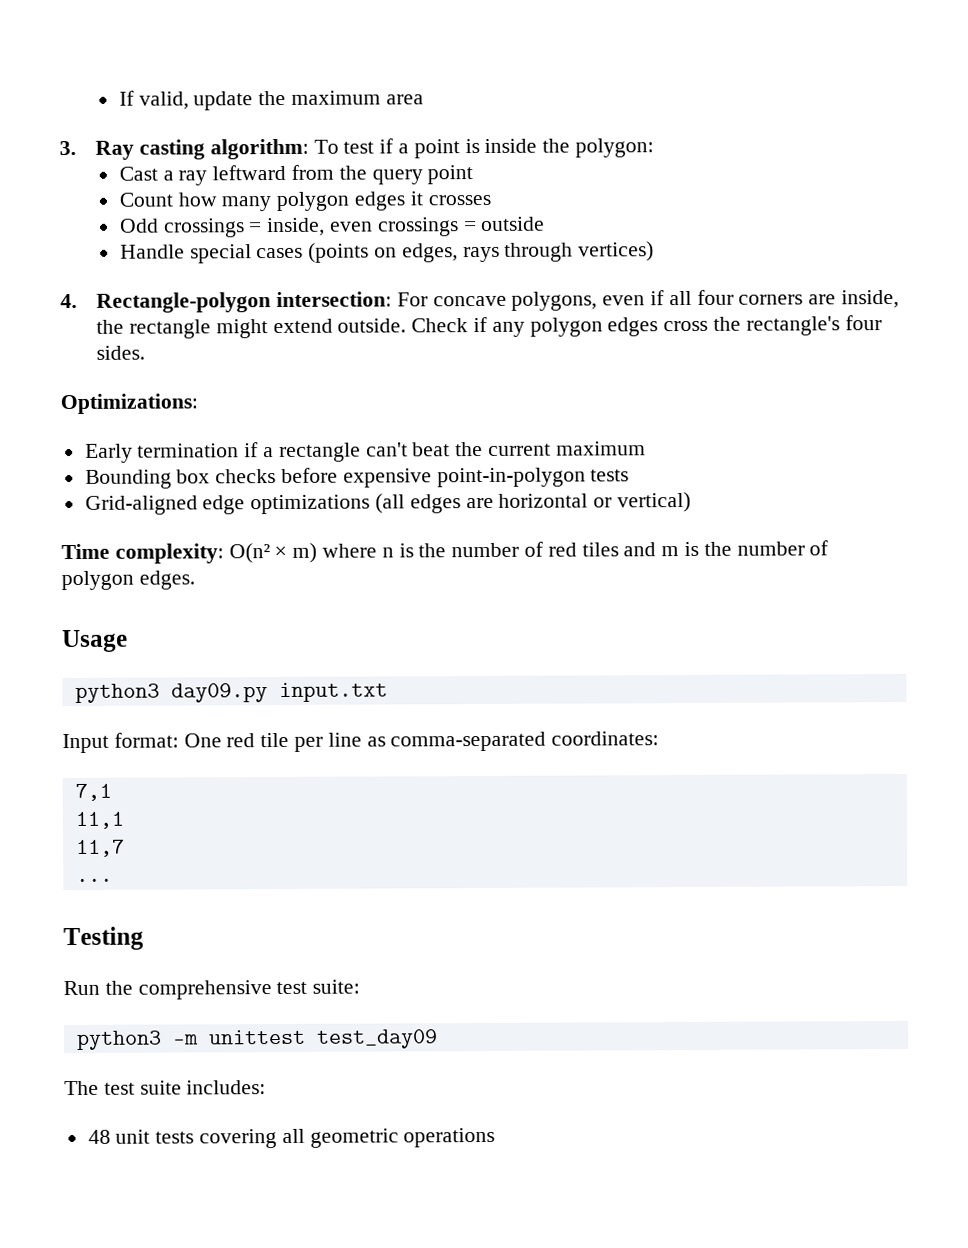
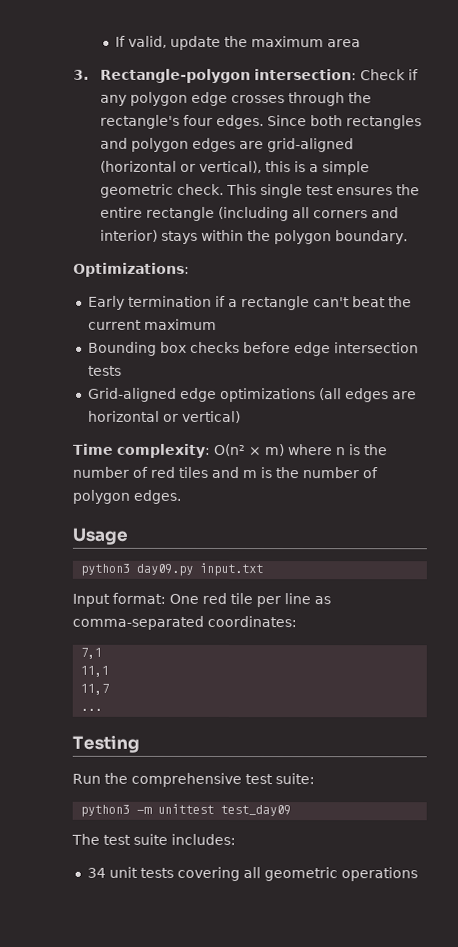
- 3. Ray casting algorithm: To test if a point is inside the polygon:
- Cast a ray leftward from the query point
- Count how many polygon edges it crosses
- Odd crossings = inside, even crossings = outside
- Handle special cases (points on edges, rays through vertices)
- 4. Rectangle-polygon intersection: For concave polygons, even if all four corners are inside, the rectangle might extend outside. Check if any polygon edges cross the rectangle's four sides.
+ 3. Rectangle-polygon intersection: Check if any polygon edge crosses through the rectangle's four edges. Since both rectangles and polygon edges are grid-aligned (horizontal or vertical), this is a simple geometric check. This single test ensures the entire rectangle (including all corners and interior) stays within the polygon boundary.
- Bounding box checks before expensive point-in-polygon tests
+ Bounding box checks before edge intersection tests
- 48 unit tests covering all geometric operations
+ 34 unit tests covering all geometric operations

